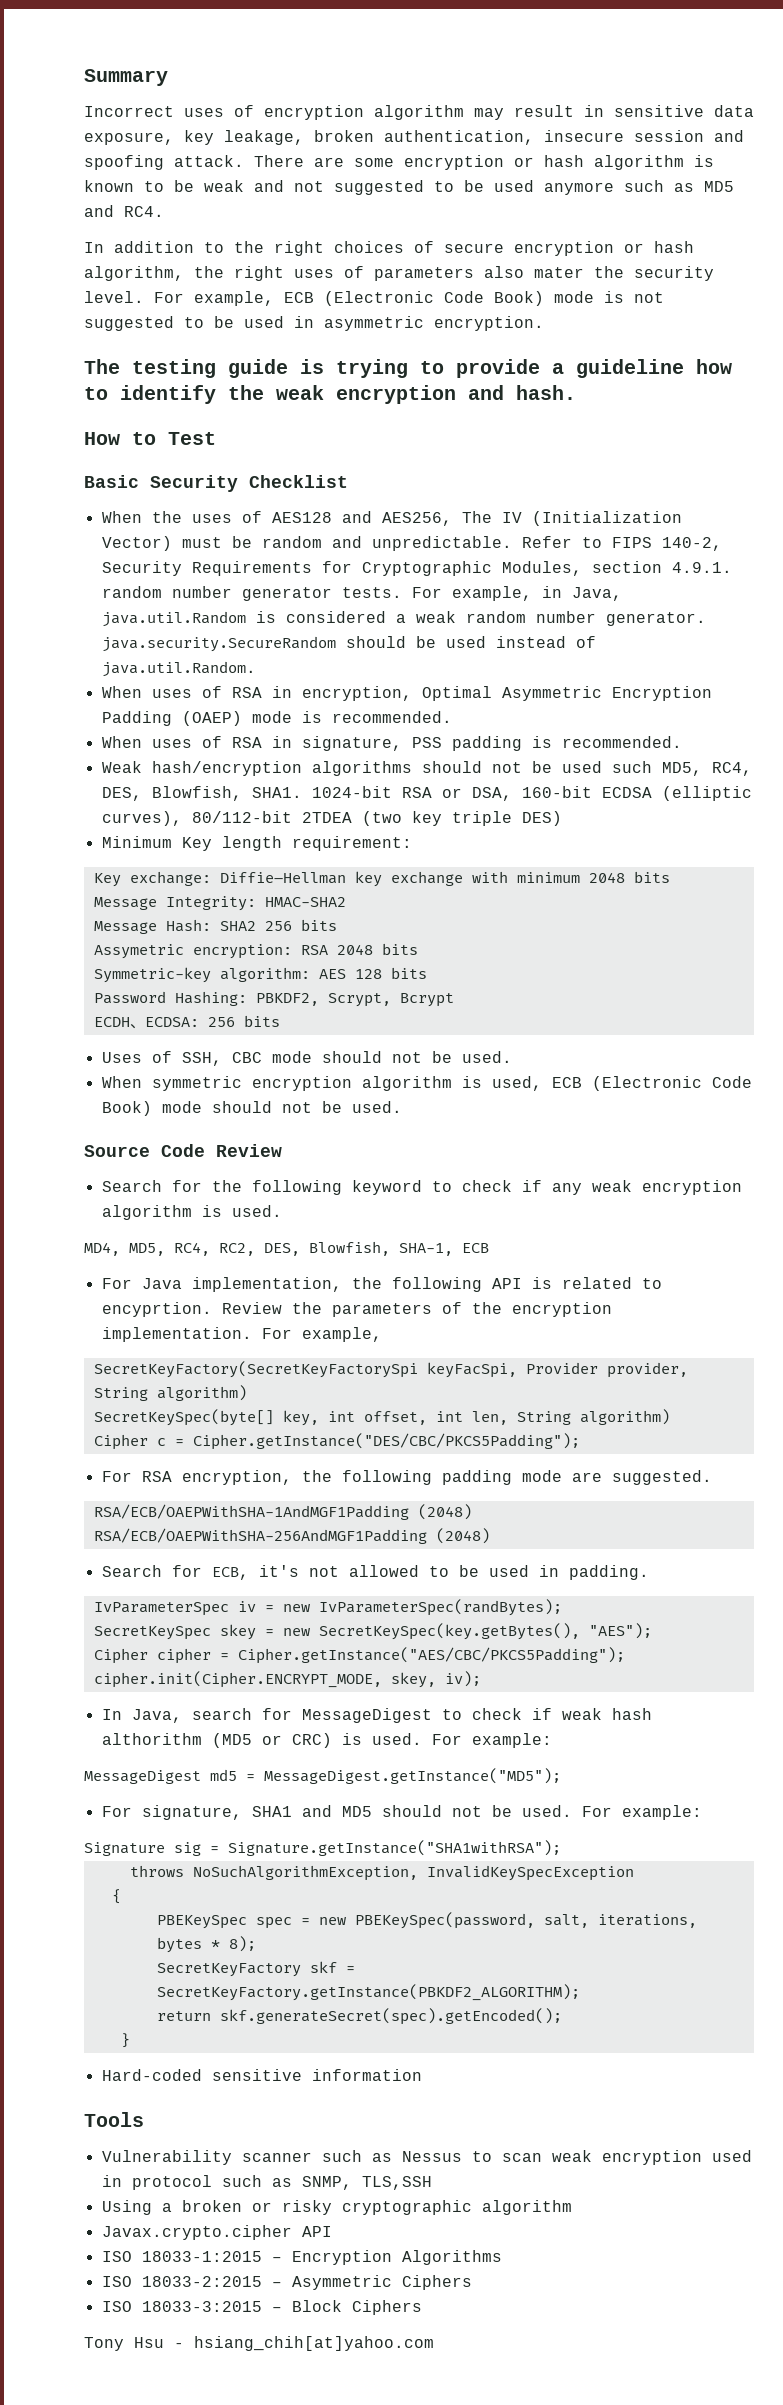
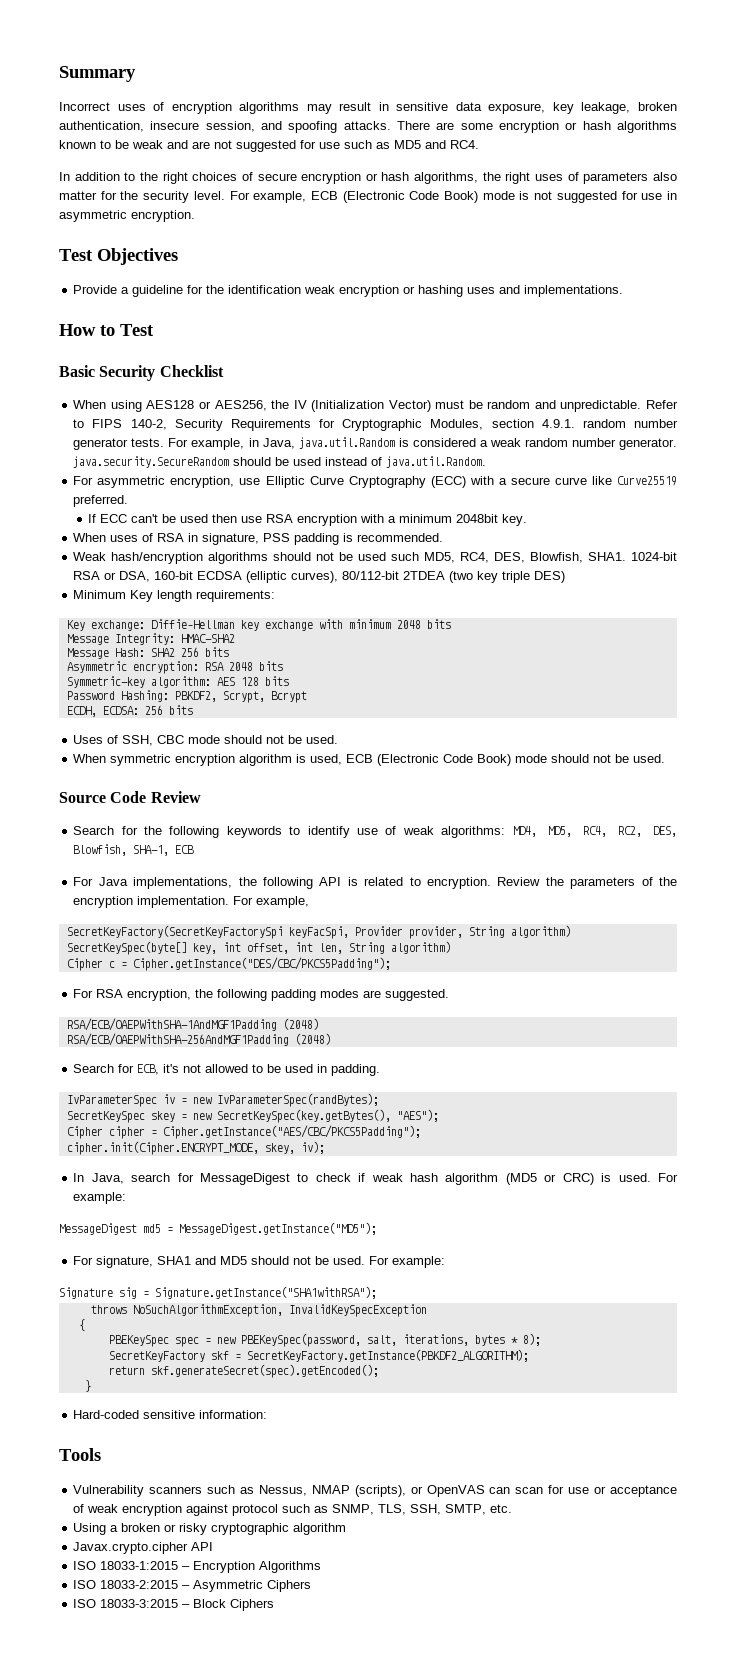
- Incorrect uses of encryption algorithm may result in sensitive data exposure, key leakage, broken authentication, insecure session and spoofing attack.
+ Incorrect uses of encryption algorithms may result in sensitive data exposure, key leakage, broken authentication, insecure session, and spoofing attacks.
- There are some encryption or hash algorithm is known to be weak and not suggested to be used anymore such as MD5 and RC4.
+ There are some encryption or hash algorithms known to be weak and are not suggested for use such as MD5 and RC4.
- In addition to the right choices of secure encryption or hash algorithm, the right uses of parameters also mater the security level.
+ In addition to the right choices of secure encryption or hash algorithms, the right uses of parameters also matter for the security level.
- For example, ECB (Electronic Code Book) mode is not suggested to be used in asymmetric encryption.
+ For example, ECB (Electronic Code Book) mode is not suggested for use in asymmetric encryption.
- The testing guide is trying to provide a guideline how to identify the weak encryption and hash.
+ Test Objectives
+ Provide a guideline for the identification weak encryption or hashing uses and implementations.
- When the uses of AES128 and AES256, The IV (Initialization Vector) must be random and unpredictable.
+ When using AES128 or AES256, the IV (Initialization Vector) must be random and unpredictable.
- When uses of RSA in encryption, Optimal Asymmetric Encryption Padding (OAEP) mode is recommended.
+ For asymmetric encryption, use Elliptic Curve Cryptography (ECC) with a secure curve like Curve25519 preferred.
+ If ECC can't be used then use RSA encryption with a minimum 2048bit key.
- Minimum Key length requirement:
+ Minimum Key length requirements:
- Assymetric encryption: RSA 2048 bits
+ Asymmetric encryption: RSA 2048 bits
- ECDH、ECDSA: 256 bits
+ ECDH, ECDSA: 256 bits
- Search for the following keyword to check if any weak encryption algorithm is used.
- MD4, MD5, RC4, RC2, DES, Blowfish, SHA-1, ECB
+ Search for the following keywords to identify use of weak algorithms: MD4, MD5, RC4, RC2, DES, Blowfish, SHA-1, ECB
- For Java implementation, the following API is related to encyprtion.
+ For Java implementations, the following API is related to encryption.
- For RSA encryption, the following padding mode are suggested.
+ For RSA encryption, the following padding modes are suggested.
- In Java, search for MessageDigest to check if weak hash althorithm (MD5 or CRC) is used.
+ In Java, search for MessageDigest to check if weak hash algorithm (MD5 or CRC) is used.
- Hard-coded sensitive information
+ Hard-coded sensitive information:
- Vulnerability scanner such as Nessus to scan weak encryption used in protocol such as SNMP, TLS,SSH
+ Vulnerability scanners such as Nessus, NMAP (scripts), or OpenVAS can scan for use or acceptance of weak encryption against protocol such as SNMP, TLS, SSH, SMTP, etc.
- Tony Hsu - hsiang_chih[at]yahoo.com

